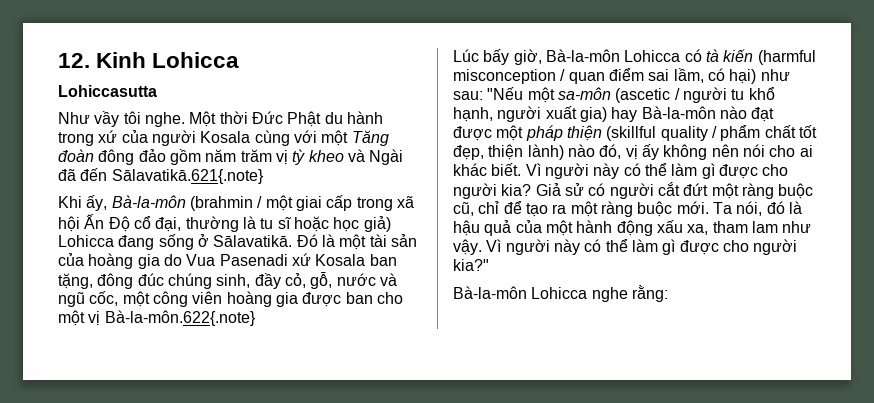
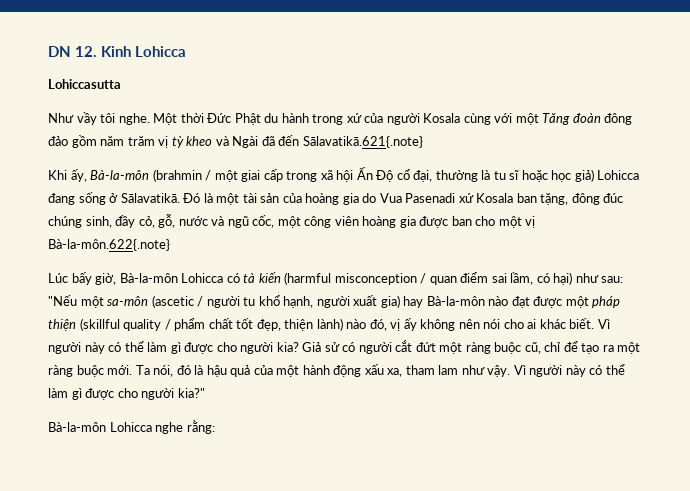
- 12. Kinh Lohicca
+ DN 12. Kinh Lohicca

